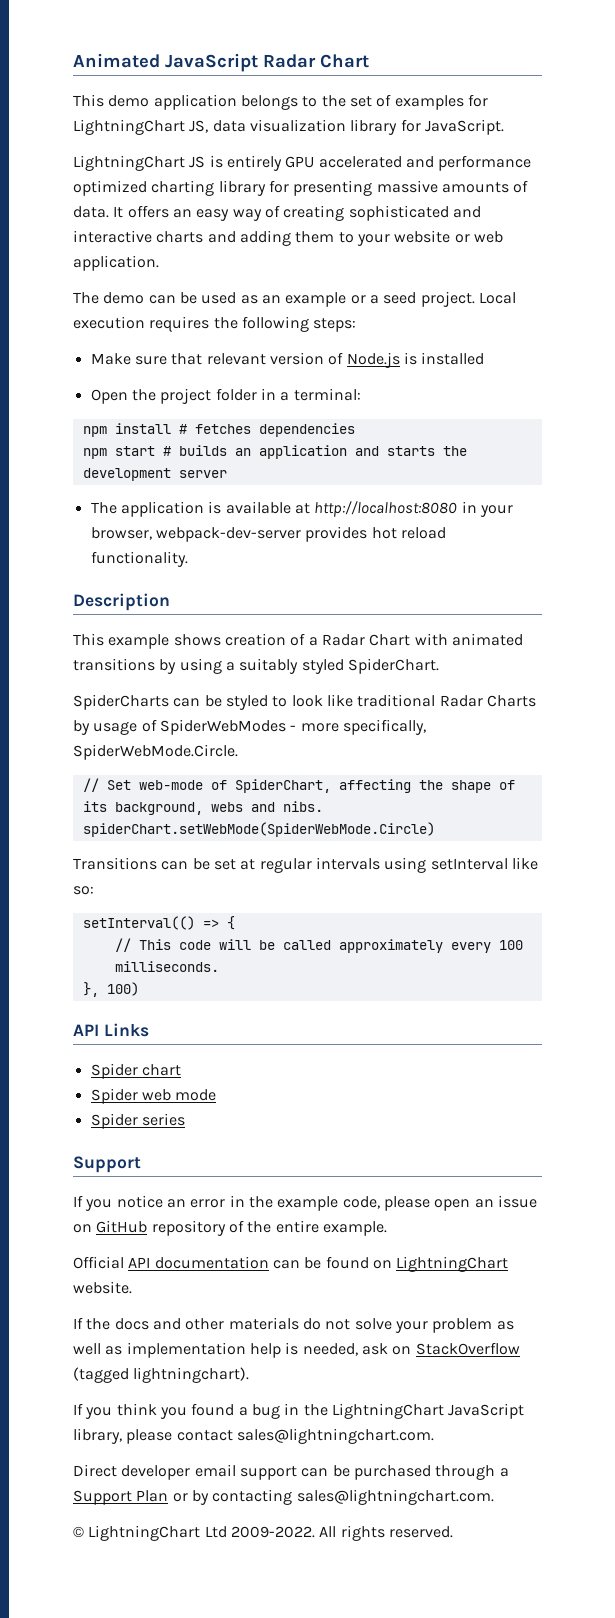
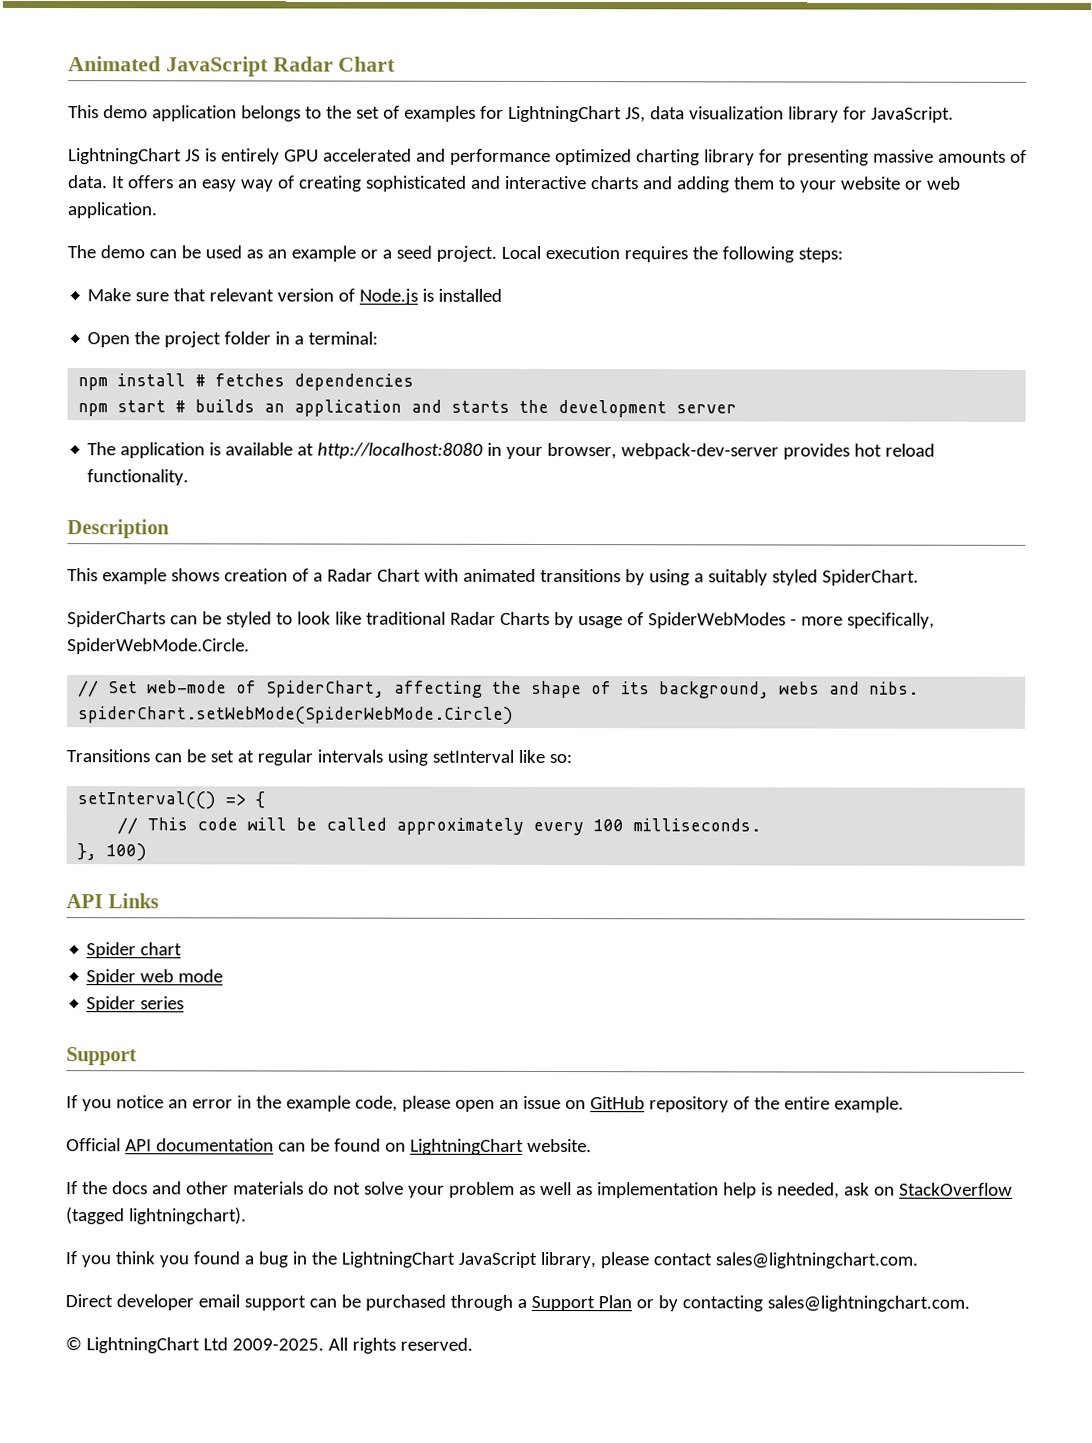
- © LightningChart Ltd 2009-2022.
+ © LightningChart Ltd 2009-2025.

